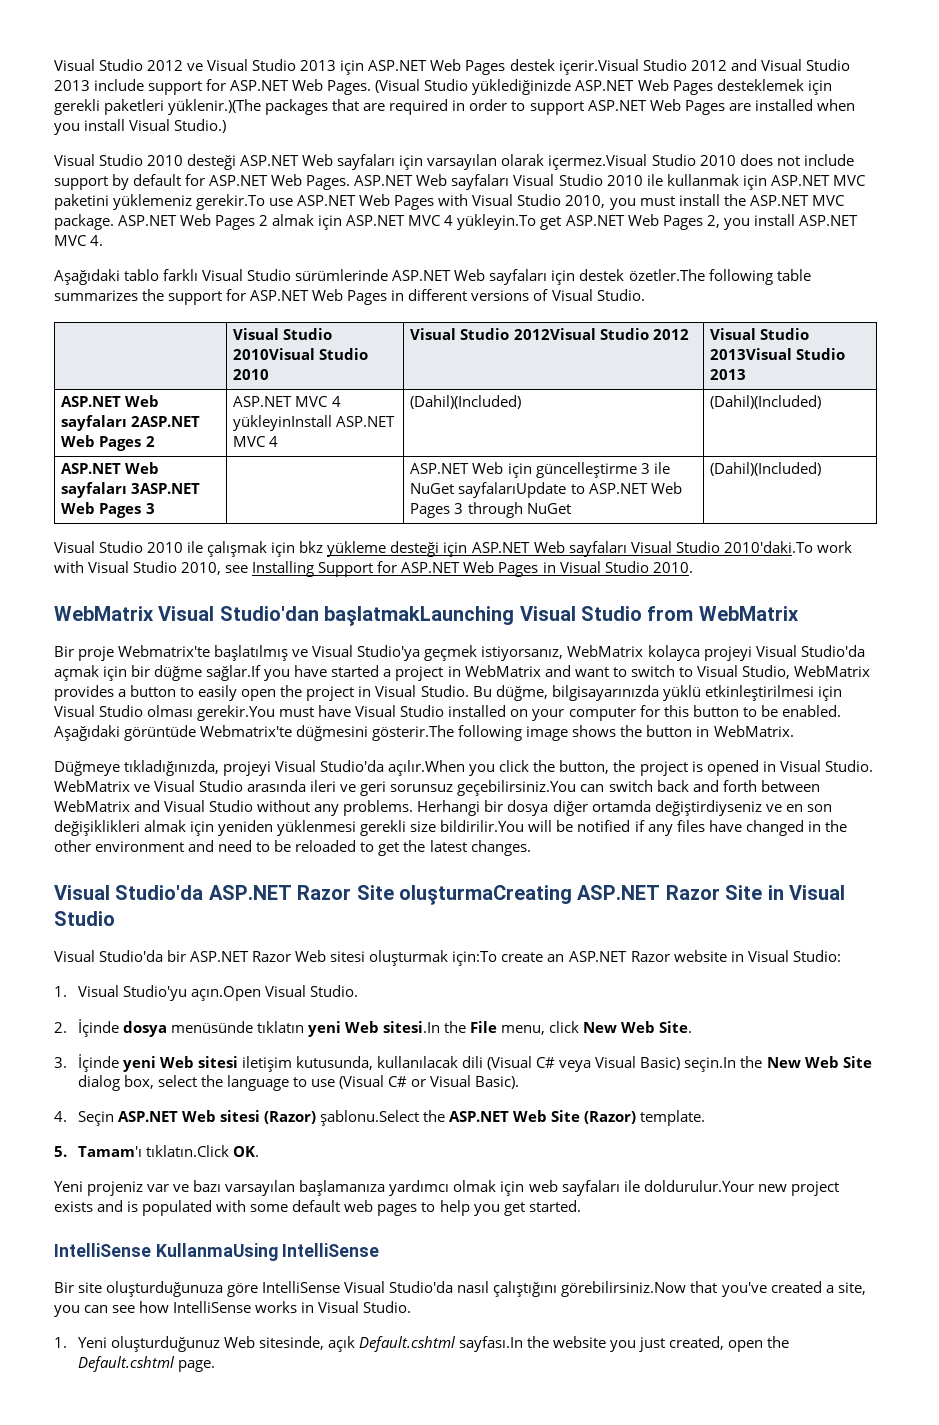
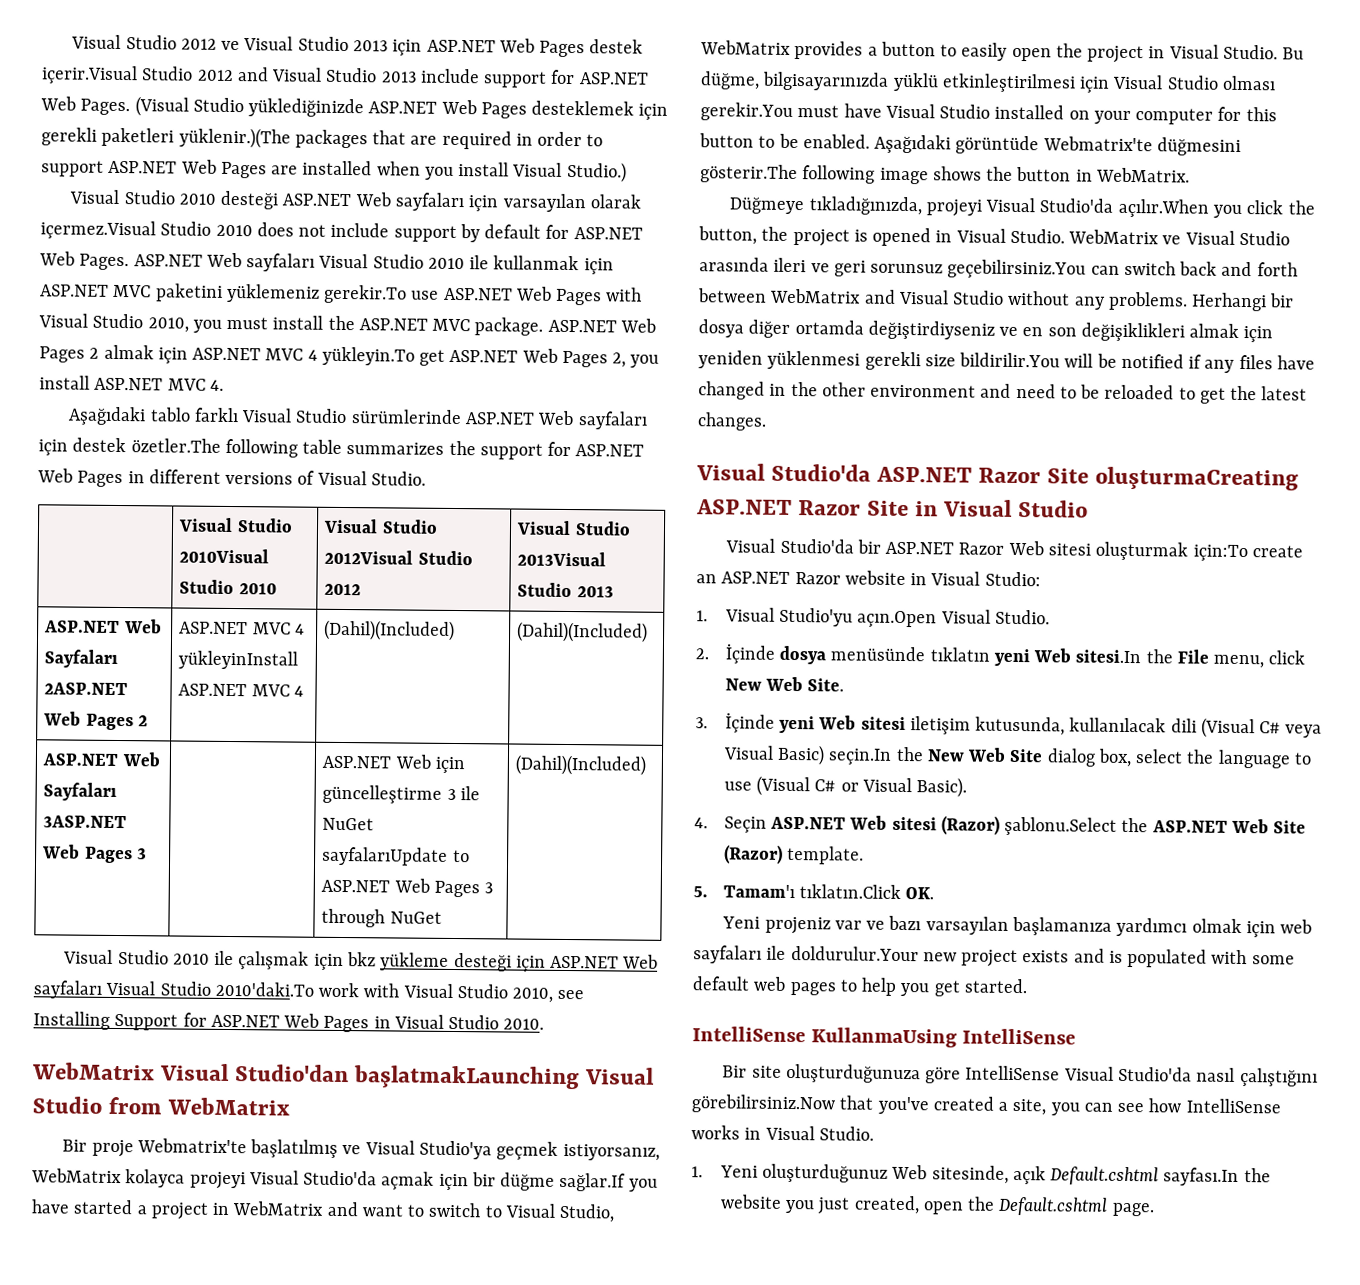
- ASP.NET Web sayfaları 2ASP.NET Web Pages 2 | ASP.NET MVC 4 yükleyinInstall ASP.NET MVC 4 | (Dahil)(Included) | (Dahil)(Included)
+ ASP.NET Web Sayfaları 2ASP.NET Web Pages 2 | ASP.NET MVC 4 yükleyinInstall ASP.NET MVC 4 | (Dahil)(Included) | (Dahil)(Included)
- ASP.NET Web sayfaları 3ASP.NET Web Pages 3 | | ASP.NET Web için güncelleştirme 3 ile NuGet sayfalarıUpdate to ASP.NET Web Pages 3 through NuGet | (Dahil)(Included)
+ ASP.NET Web Sayfaları 3ASP.NET Web Pages 3 | | ASP.NET Web için güncelleştirme 3 ile NuGet sayfalarıUpdate to ASP.NET Web Pages 3 through NuGet | (Dahil)(Included)

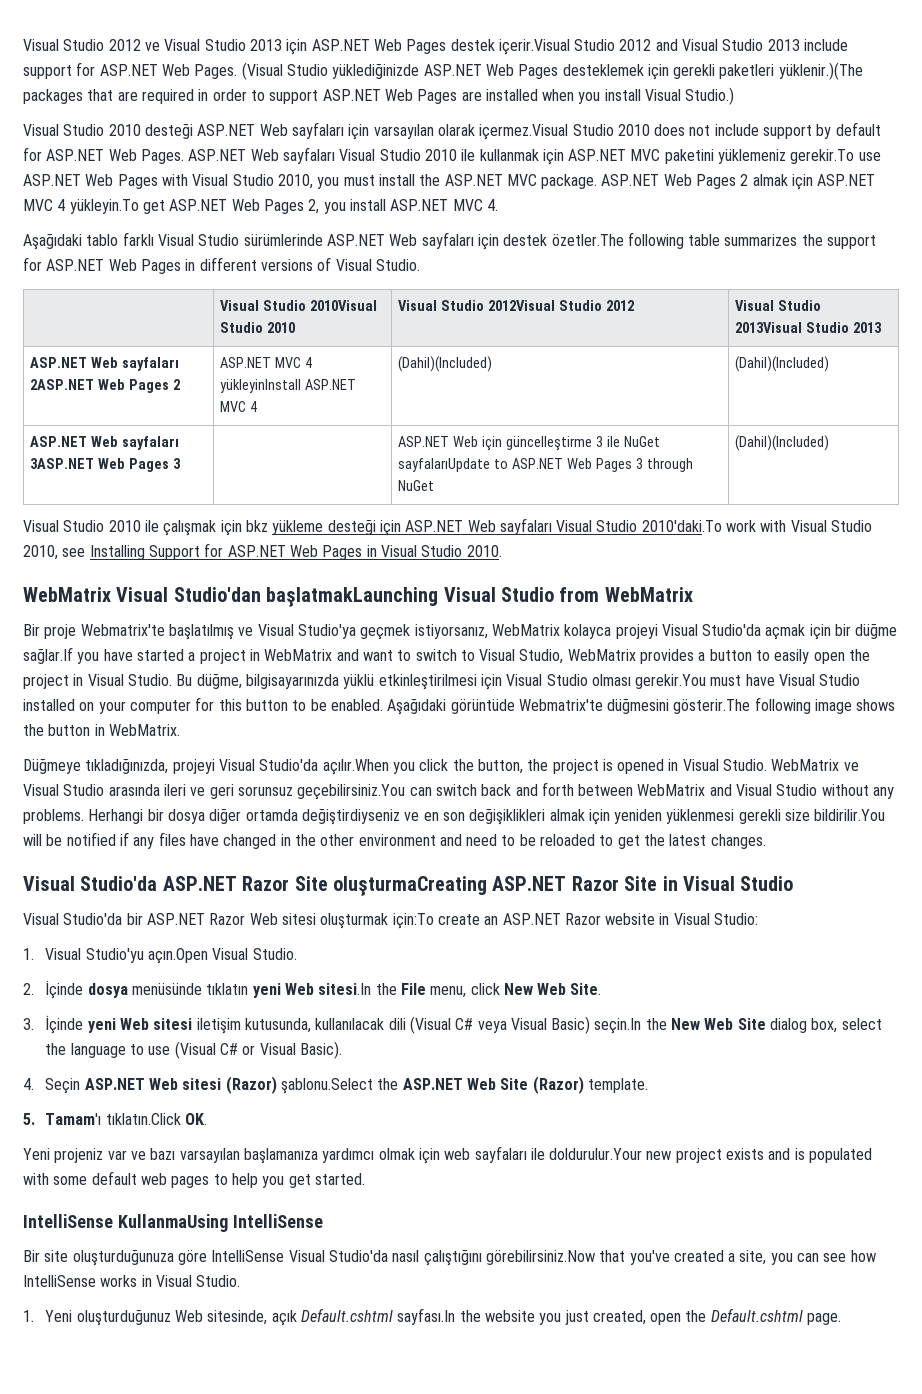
- ASP.NET Web Sayfaları 2ASP.NET Web Pages 2 | ASP.NET MVC 4 yükleyinInstall ASP.NET MVC 4 | (Dahil)(Included) | (Dahil)(Included)
+ ASP.NET Web sayfaları 2ASP.NET Web Pages 2 | ASP.NET MVC 4 yükleyinInstall ASP.NET MVC 4 | (Dahil)(Included) | (Dahil)(Included)
- ASP.NET Web Sayfaları 3ASP.NET Web Pages 3 | | ASP.NET Web için güncelleştirme 3 ile NuGet sayfalarıUpdate to ASP.NET Web Pages 3 through NuGet | (Dahil)(Included)
+ ASP.NET Web sayfaları 3ASP.NET Web Pages 3 | | ASP.NET Web için güncelleştirme 3 ile NuGet sayfalarıUpdate to ASP.NET Web Pages 3 through NuGet | (Dahil)(Included)

